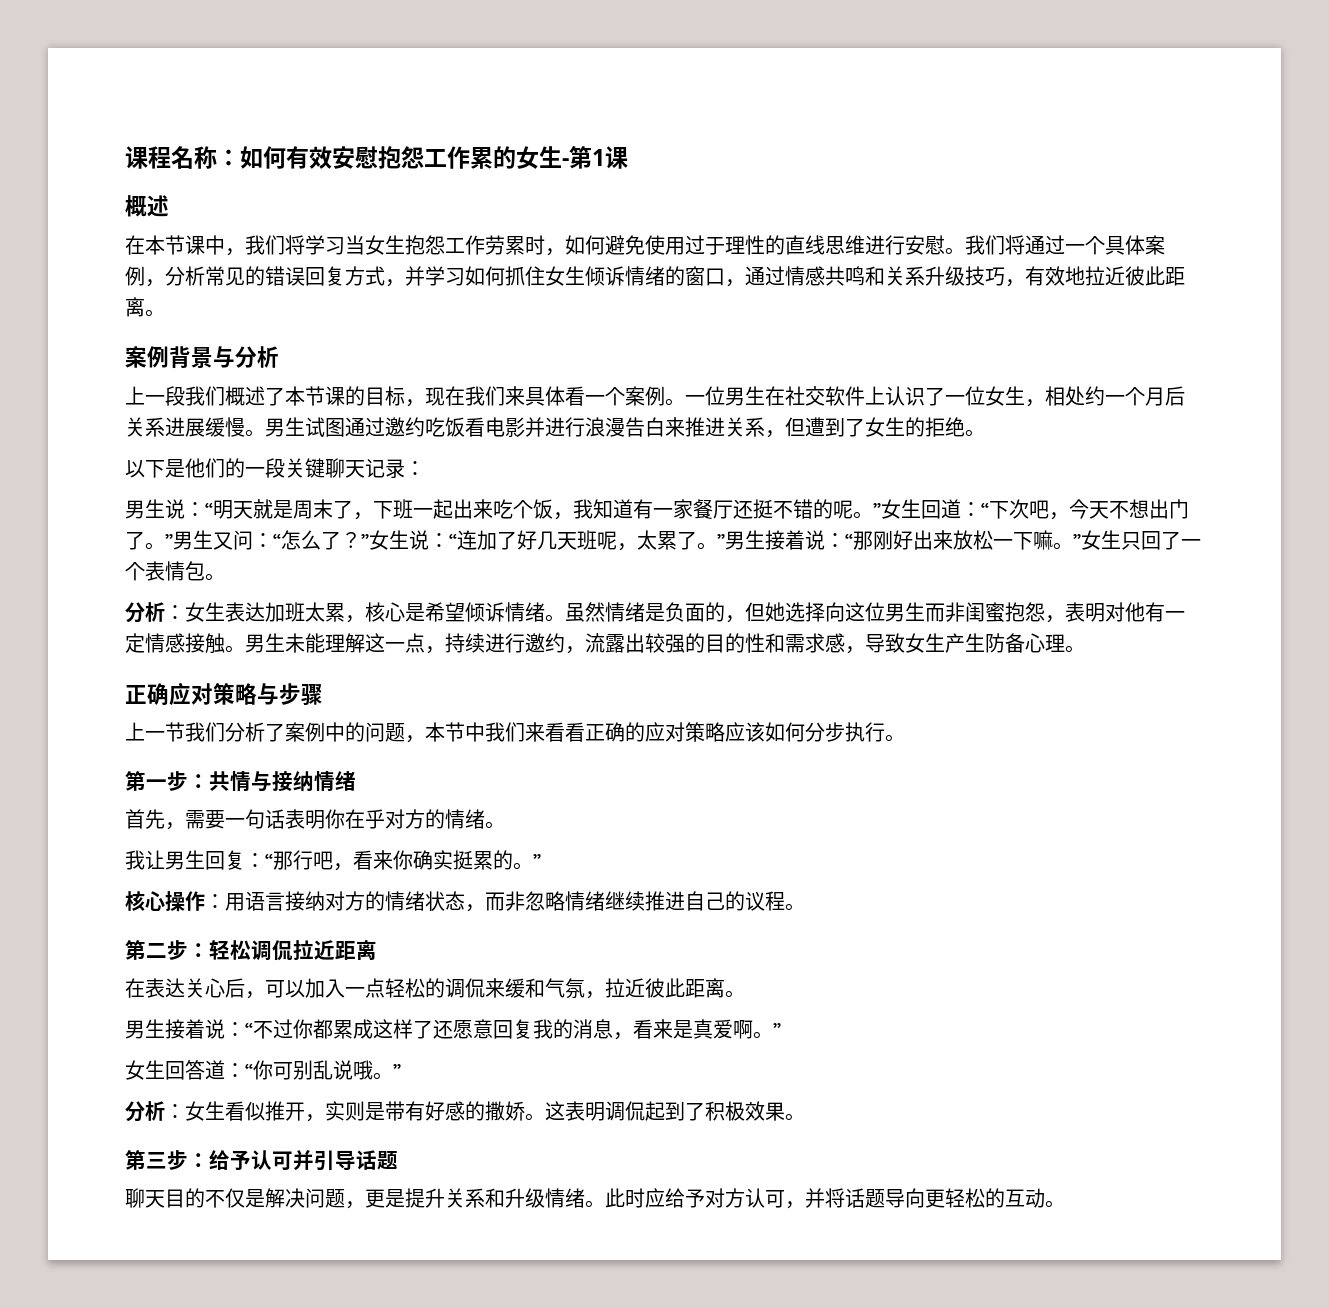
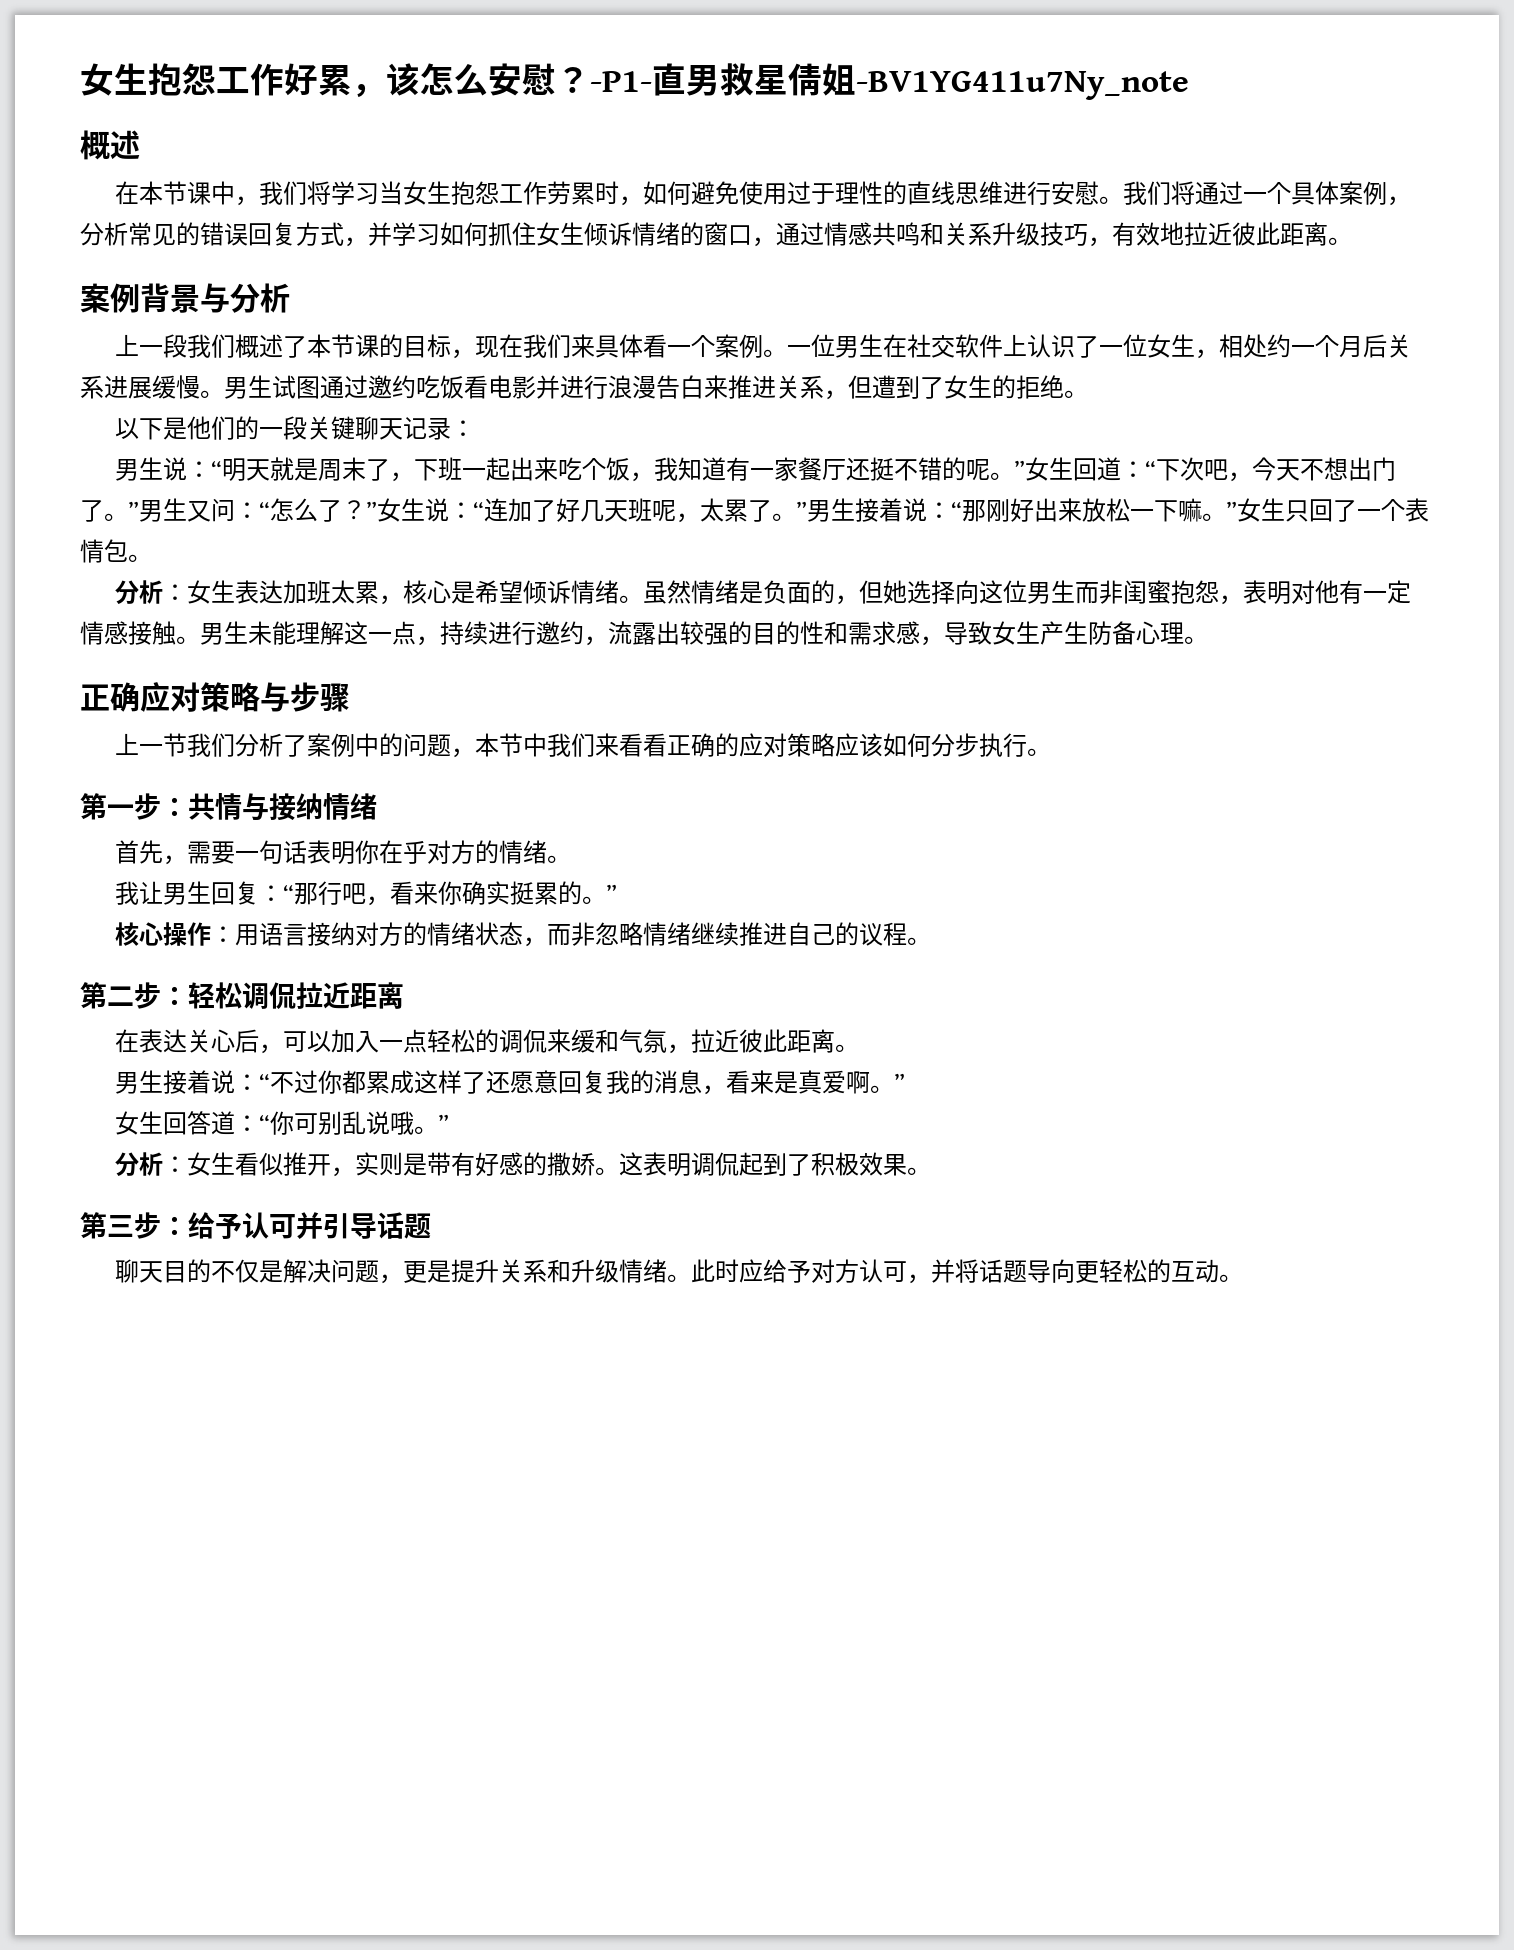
- 课程名称：如何有效安慰抱怨工作累的女生-第1课
+ 女生抱怨工作好累，该怎么安慰？-P1-直男救星倩姐-BV1YG411u7Ny_note

